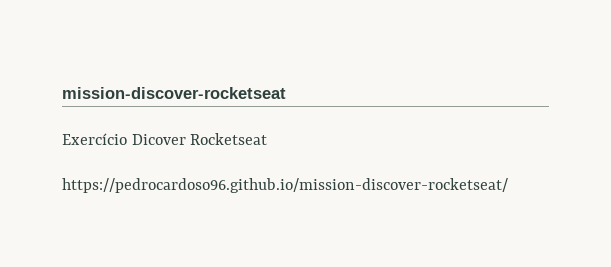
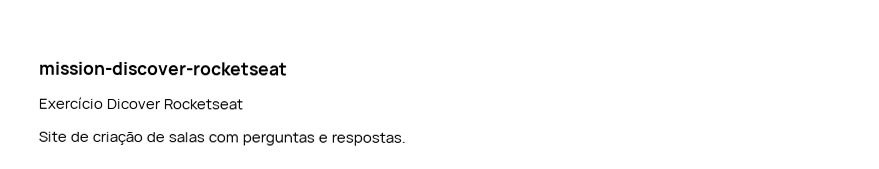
- https://pedrocardoso96.github.io/mission-discover-rocketseat/
+ Site de criação de salas com perguntas e respostas.

